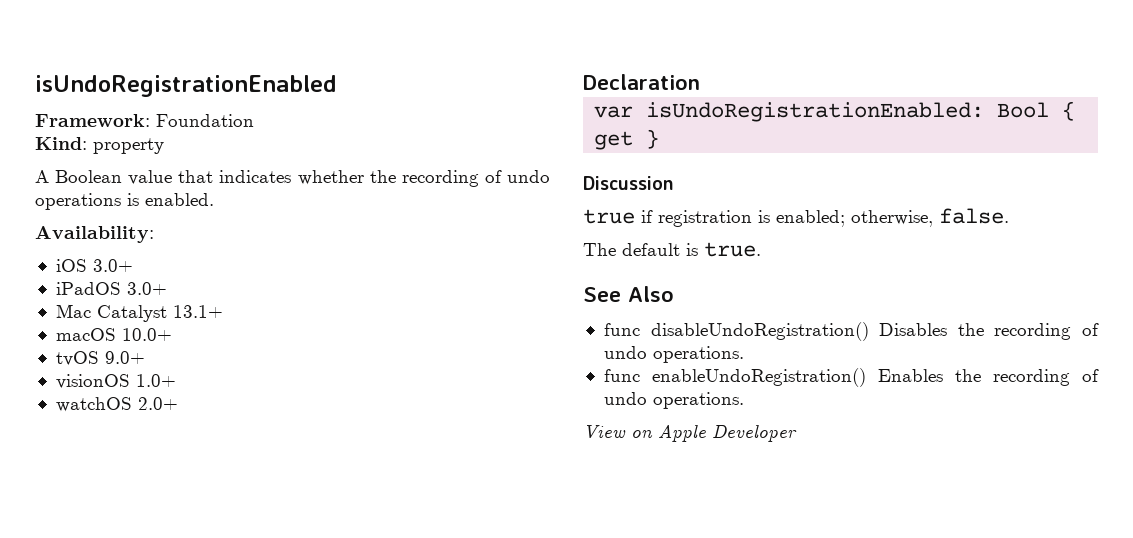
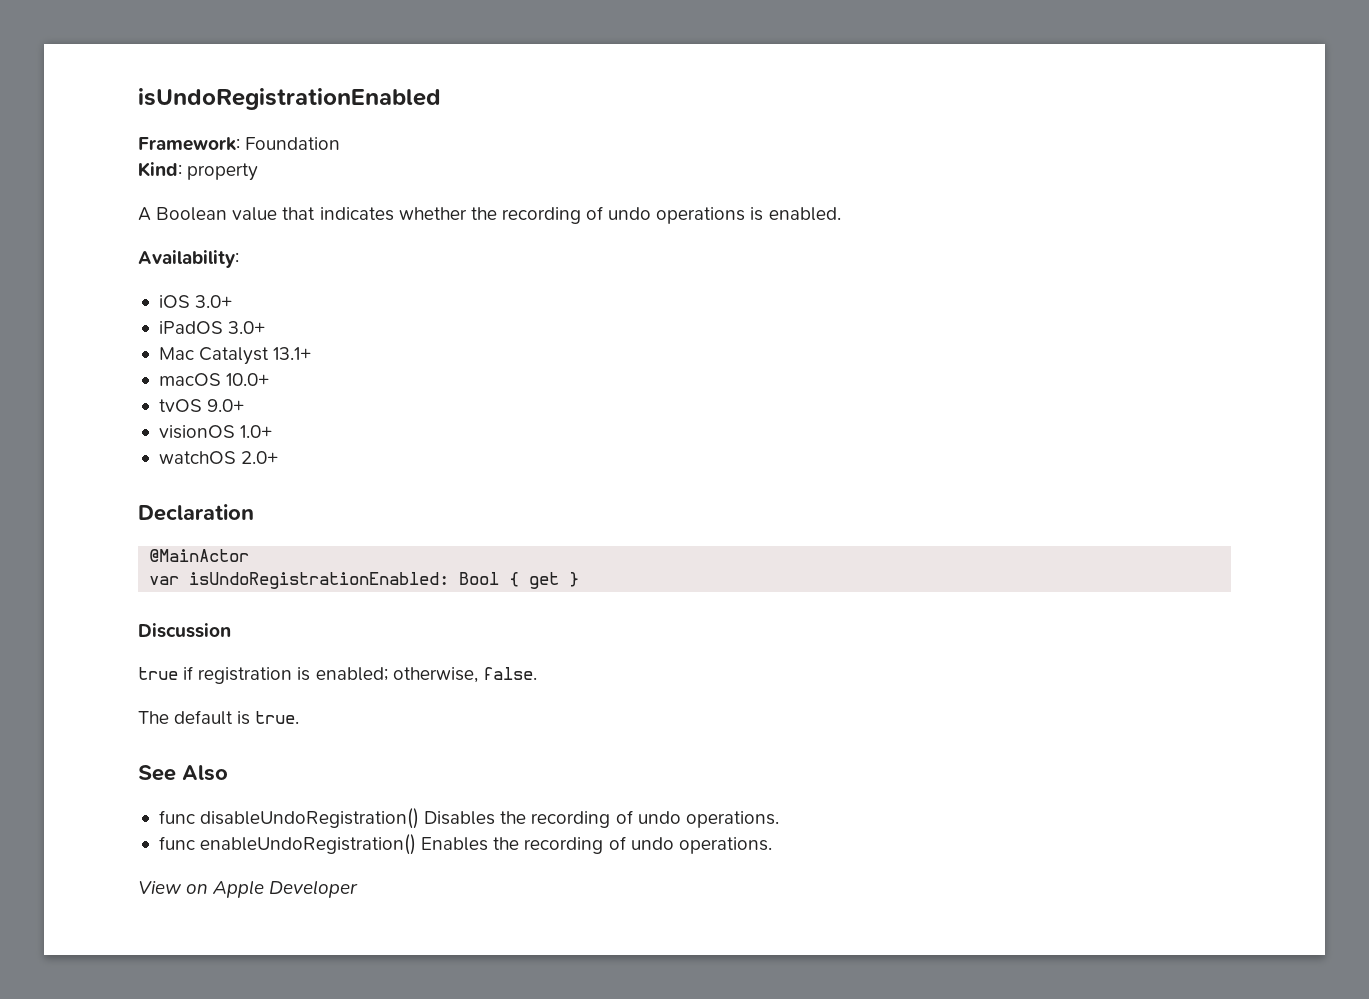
+ @MainActor

